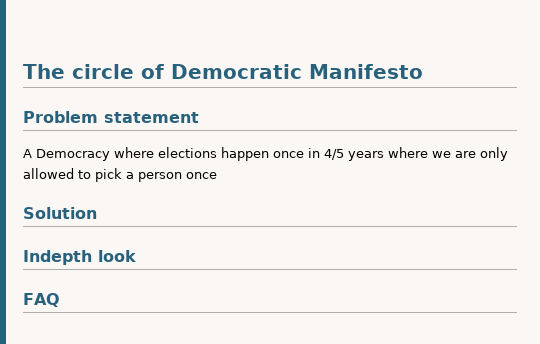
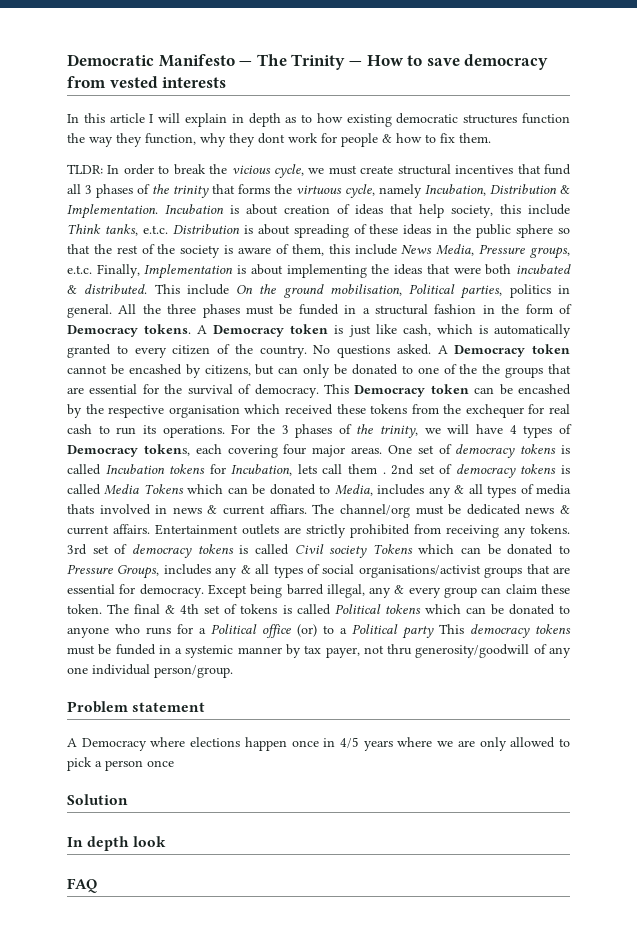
- The circle of Democratic Manifesto
+ Democratic Manifesto — The Trinity — How to save democracy from vested interests
+ In this article I will explain in depth as to how existing democratic structures function the way they function, why they dont work for people & how to fix them.
+ TLDR: In order to break the vicious cycle, we must create structural incentives that fund all 3 phases of the trinity that forms the virtuous cycle, namely Incubation, Distribution & Implementation. Incubation is about creation of ideas that help society, this include Think tanks, e.t.c. Distribution is about spreading of these ideas in the public sphere so that the rest of the society is aware of them, this include News Media, Pressure groups, e.t.c. Finally, Implementation is about implementing the ideas that were both incubated & distributed. This include On the ground mobilisation, Political parties, politics in general. All the three phases must be funded in a structural fashion in the form of Democracy tokens. A Democracy token is just like cash, which is automatically granted to every citizen of the country. No questions asked. A Democracy token cannot be encashed by citizens, but can only be donated to one of the the groups that are essential for the survival of democracy. This Democracy token can be encashed by the respective organisation which received these tokens from the exchequer for real cash to run its operations. For the 3 phases of the trinity, we will have 4 types of Democracy tokens, each covering four major areas. One set of democracy tokens is called Incubation tokens for Incubation, lets call them . 2nd set of democracy tokens is called Media Tokens which can be donated to Media, includes any & all types of media thats involved in news & current affiars. The channel/org must be dedicated news & current affairs. Entertainment outlets are strictly prohibited from receiving any tokens. 3rd set of democracy tokens is called Civil society Tokens which can be donated to Pressure Groups, includes any & all types of social organisations/activist groups that are essential for democracy. Except being barred illegal, any & every group can claim these token. The final & 4th set of tokens is called Political tokens which can be donated to anyone who runs for a Political office (or) to a Political party This democracy tokens must be funded in a systemic manner by tax payer, not thru generosity/goodwill of any one individual person/group.
- Indepth look
+ In depth look

